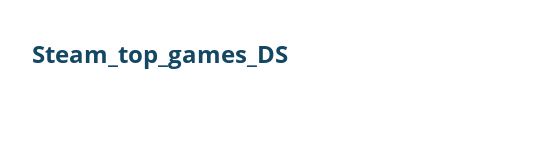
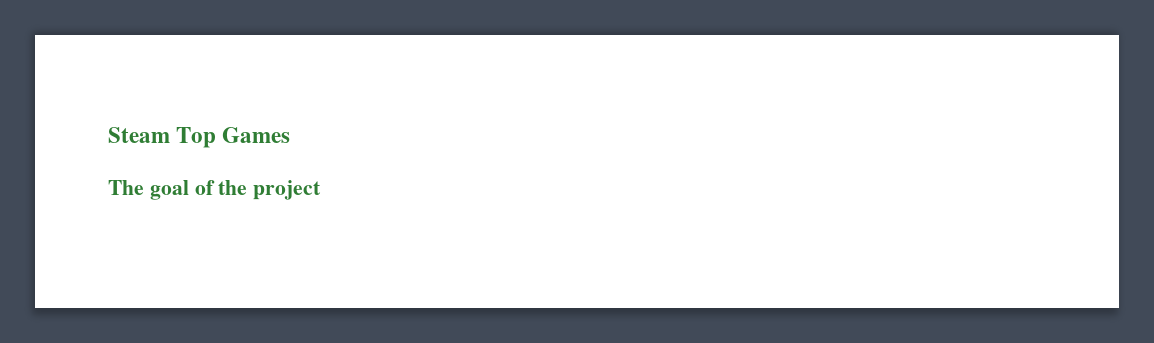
- Steam_top_games_DS
+ Steam Top Games
+ The goal of the project

